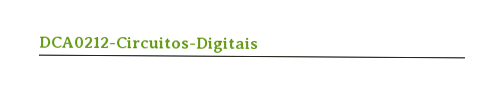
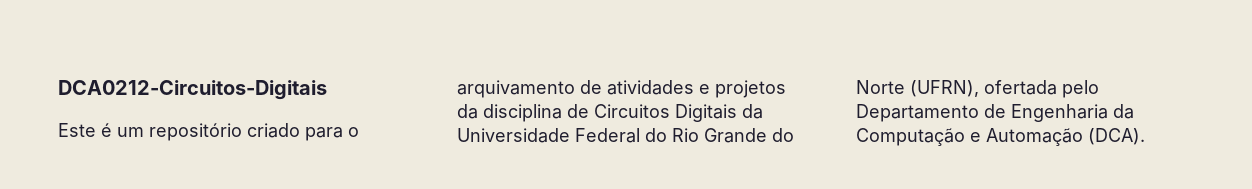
+ Este é um repositório criado para o arquivamento de atividades e projetos da disciplina de Circuitos Digitais da Universidade Federal do Rio Grande do Norte (UFRN), ofertada pelo Departamento de Engenharia da Computação e Automação (DCA).

